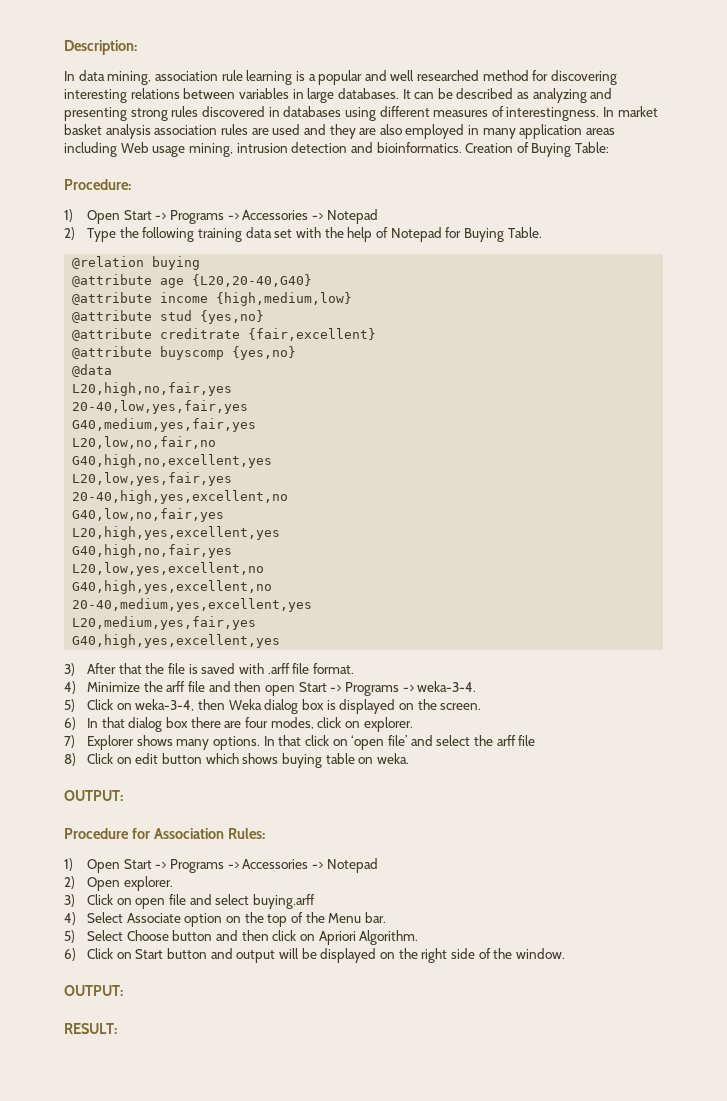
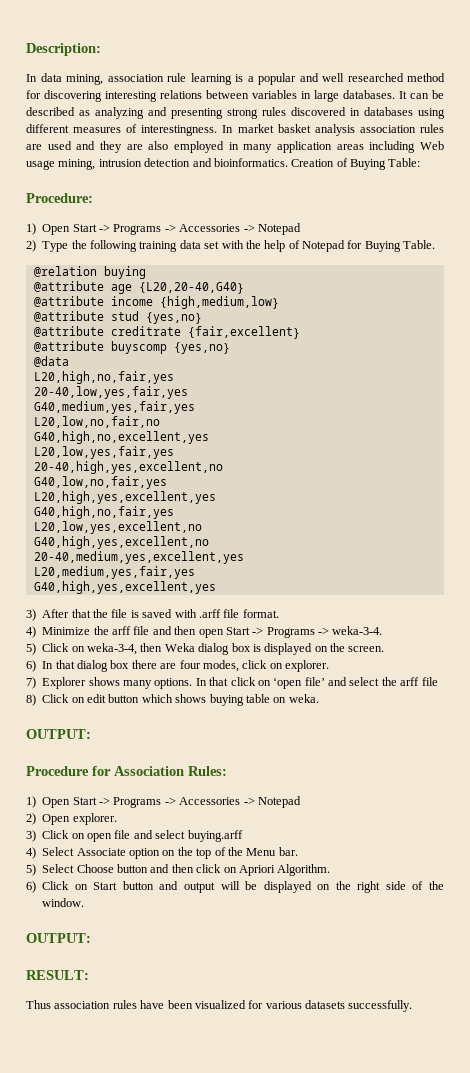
+ Thus association rules have been visualized for various datasets successfully.

